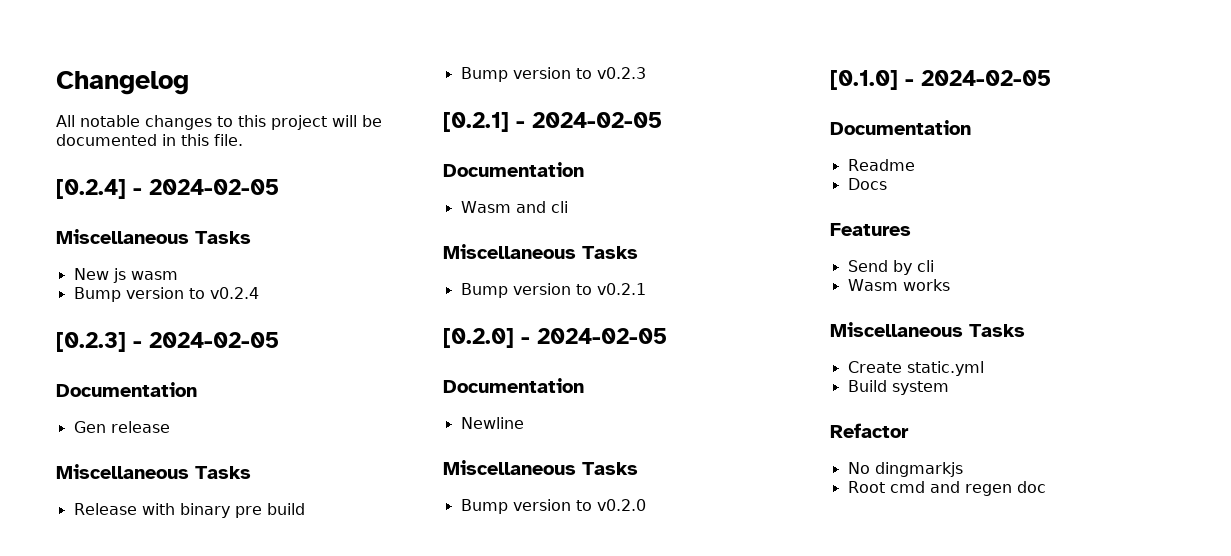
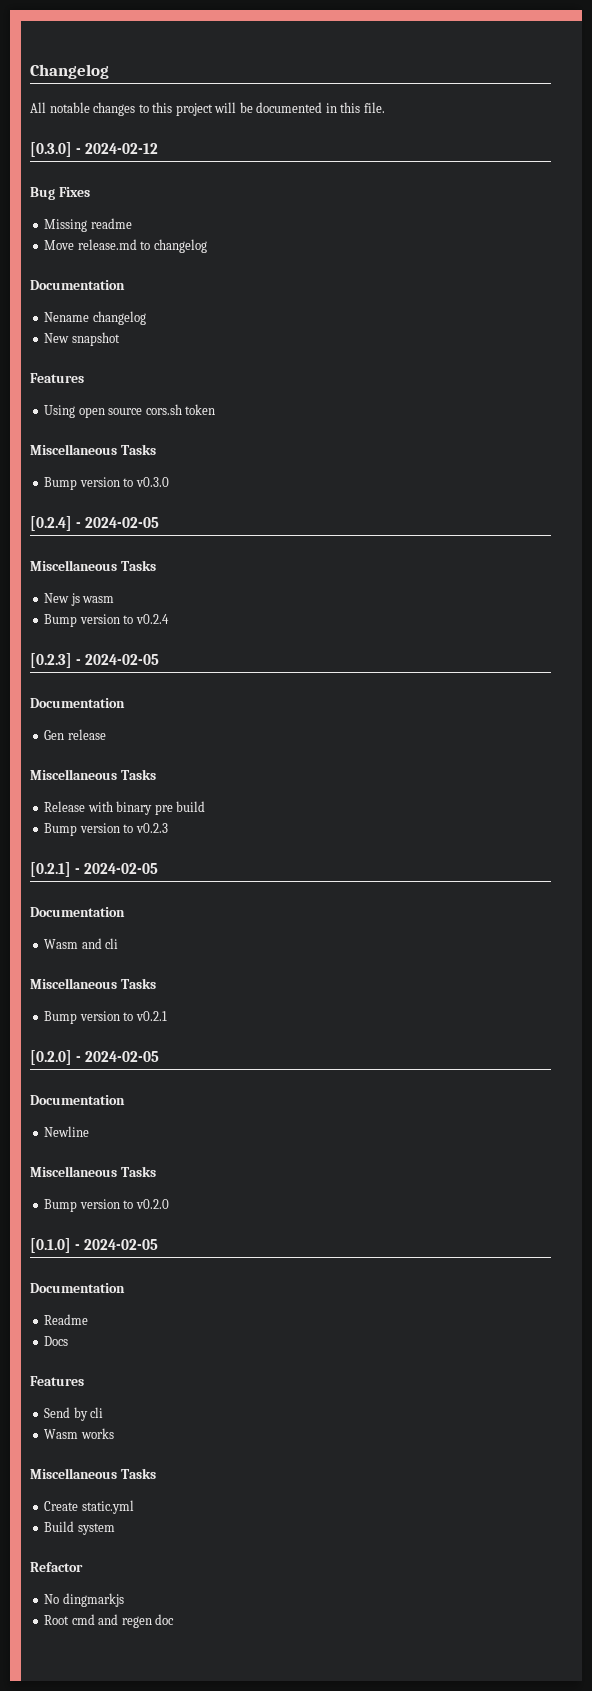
+ [0.3.0] - 2024-02-12
+ Bug Fixes
+ Missing readme
+ Move release.md to changelog
+ Documentation
+ Nename changelog
+ New snapshot
+ Features
+ Using open source cors.sh token
+ Miscellaneous Tasks
+ Bump version to v0.3.0

